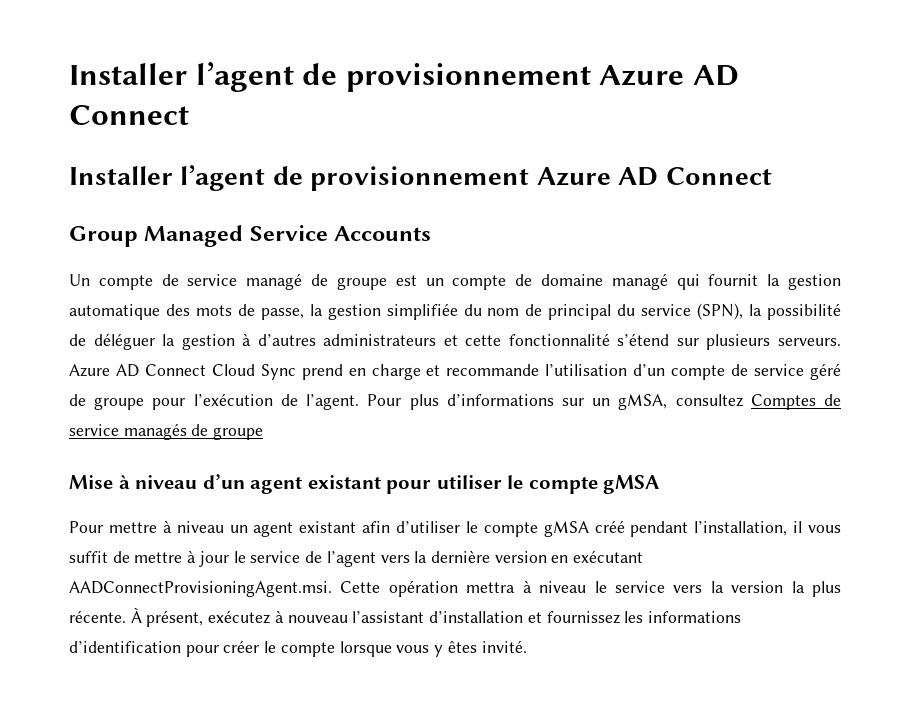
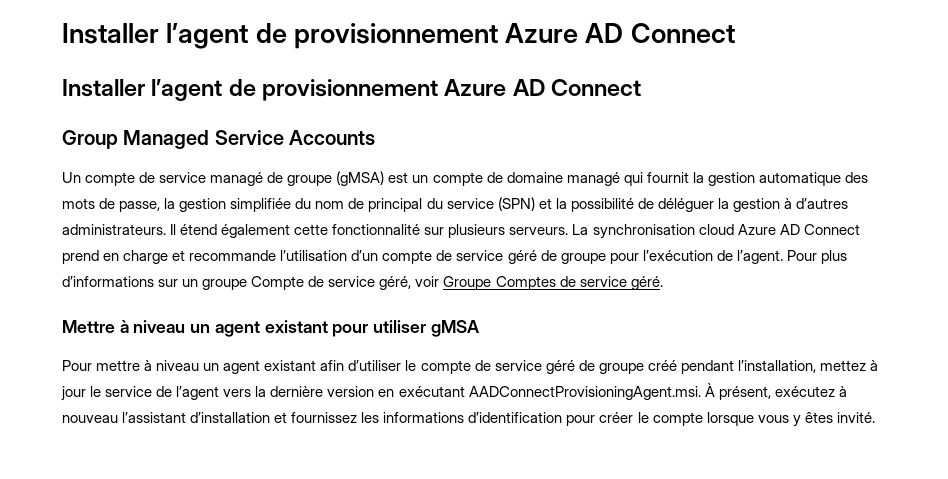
- Un compte de service managé de groupe est un compte de domaine managé qui fournit la gestion automatique des mots de passe, la gestion simplifiée du nom de principal du service (SPN), la possibilité de déléguer la gestion à d’autres administrateurs et cette fonctionnalité s’étend sur plusieurs serveurs.
+ Un compte de service managé de groupe (gMSA) est un compte de domaine managé qui fournit la gestion automatique des mots de passe, la gestion simplifiée du nom de principal du service (SPN) et la possibilité de déléguer la gestion à d’autres administrateurs. Il étend également cette fonctionnalité sur plusieurs serveurs.
- Azure AD Connect Cloud Sync prend en charge et recommande l’utilisation d’un compte de service géré de groupe pour l’exécution de l’agent.
+ La synchronisation cloud Azure AD Connect prend en charge et recommande l’utilisation d’un compte de service géré de groupe pour l’exécution de l’agent.
- Pour plus d’informations sur un gMSA, consultez Comptes de service managés de groupe
- Mise à niveau d’un agent existant pour utiliser le compte gMSA
+ Pour plus d’informations sur un groupe Compte de service géré, voir Groupe Comptes de service géré.
+ Mettre à niveau un agent existant pour utiliser gMSA
- Pour mettre à niveau un agent existant afin d’utiliser le compte gMSA créé pendant l’installation, il vous suffit de mettre à jour le service de l’agent vers la dernière version en exécutant AADConnectProvisioningAgent.msi. Cette opération mettra à niveau le service vers la version la plus récente. À présent, exécutez à nouveau l’assistant d’installation et fournissez les informations d’identification pour créer le compte lorsque vous y êtes invité.
+ Pour mettre à niveau un agent existant afin d’utiliser le compte de service géré de groupe créé pendant l’installation, mettez à jour le service de l’agent vers la dernière version en exécutant AADConnectProvisioningAgent.msi. À présent, exécutez à nouveau l’assistant d’installation et fournissez les informations d’identification pour créer le compte lorsque vous y êtes invité.

